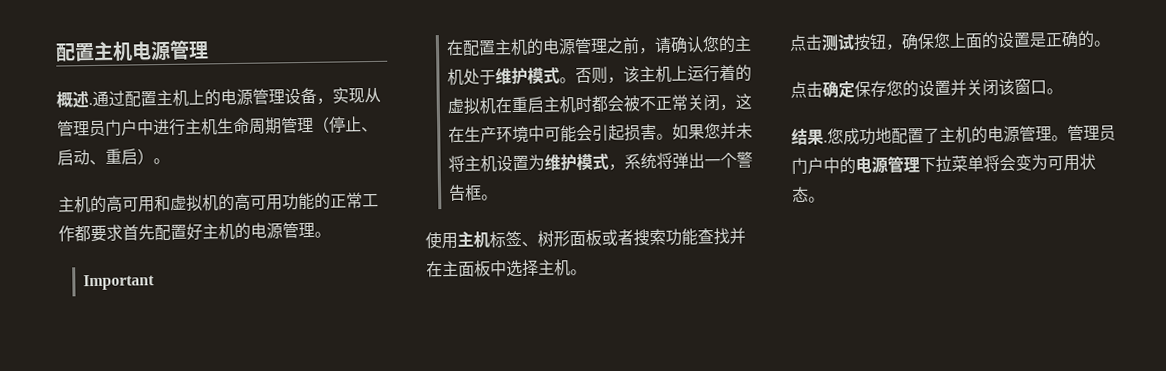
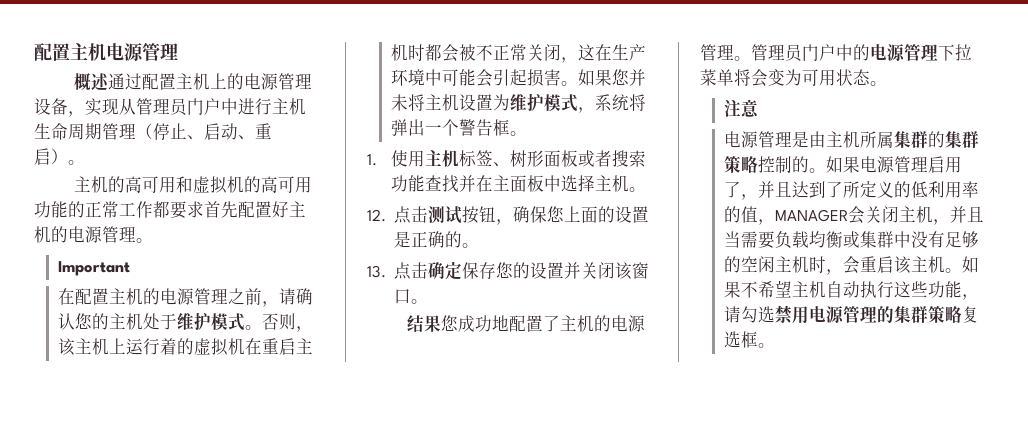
- 概述.通过配置主机上的电源管理设备，实现从管理员门户中进行主机生命周期管理（停止、启动、重启）。
+ 概述通过配置主机上的电源管理设备，实现从管理员门户中进行主机生命周期管理（停止、启动、重启）。
- 使用主机标签、树形面板或者搜索功能查找并在主面板中选择主机。
+ 1.使用主机标签、树形面板或者搜索功能查找并在主面板中选择主机。
- 点击测试按钮，确保您上面的设置是正确的。
+ 12.点击测试按钮，确保您上面的设置是正确的。
- 点击确定保存您的设置并关闭该窗口。
+ 13.点击确定保存您的设置并关闭该窗口。
- 结果.您成功地配置了主机的电源管理。
+ 结果您成功地配置了主机的电源管理。
+ 注意
+ 电源管理是由主机所属集群的集群策略控制的。如果电源管理启用了，并且达到了所定义的低利用率的值，MANAGER会关闭主机，并且当需要负载均衡或集群中没有足够的空闲主机时，会重启该主机。如果不希望主机自动执行这些功能，请勾选禁用电源管理的集群策略复选框。

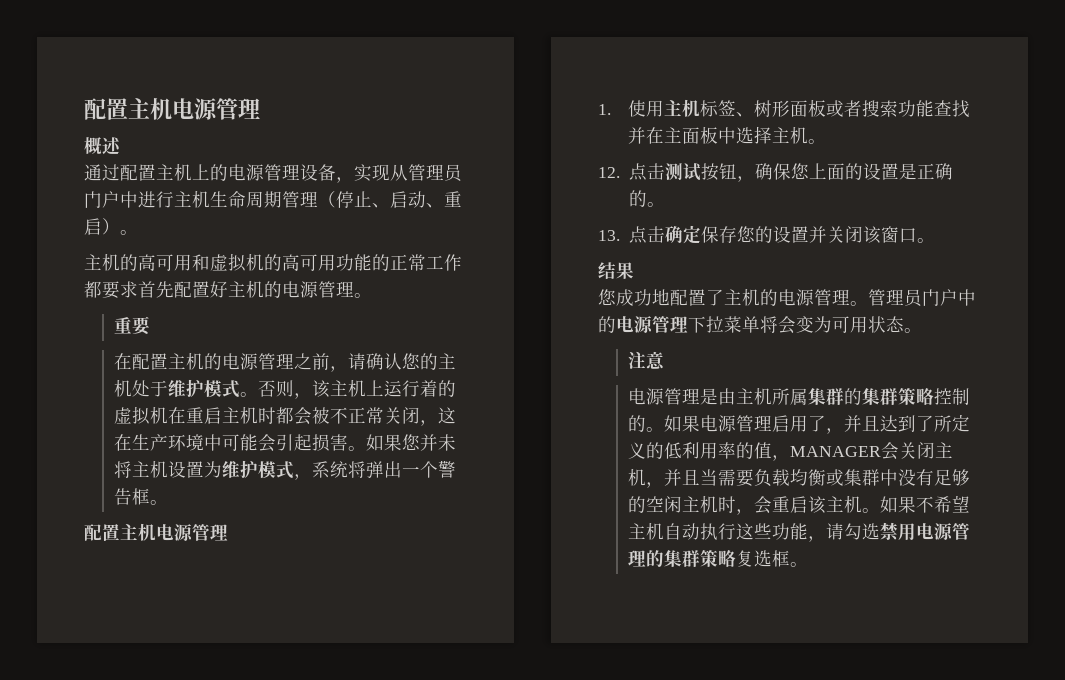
- 概述通过配置主机上的电源管理设备，实现从管理员门户中进行主机生命周期管理（停止、启动、重启）。
+ 概述
+ 通过配置主机上的电源管理设备，实现从管理员门户中进行主机生命周期管理（停止、启动、重启）。
- Important
+ 重要
  如果您并未将主机设置为维护模式，系统将弹出一个警告框。
+ 配置主机电源管理
- 结果您成功地配置了主机的电源管理。
+ 结果
+ 您成功地配置了主机的电源管理。

